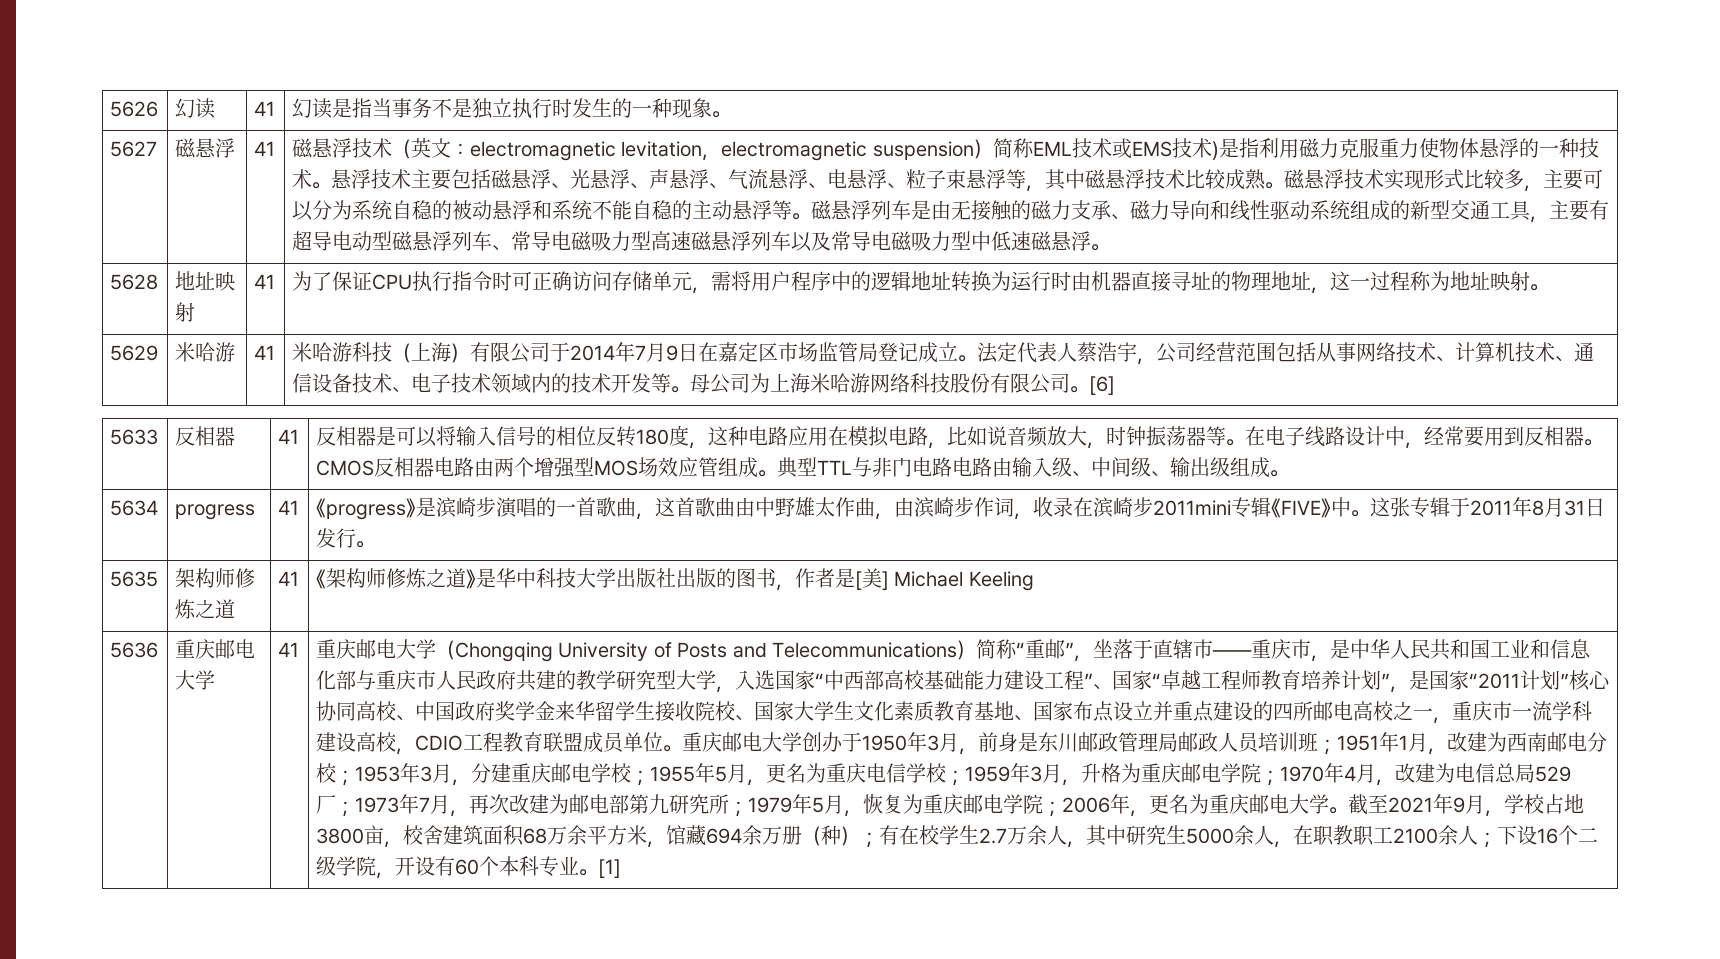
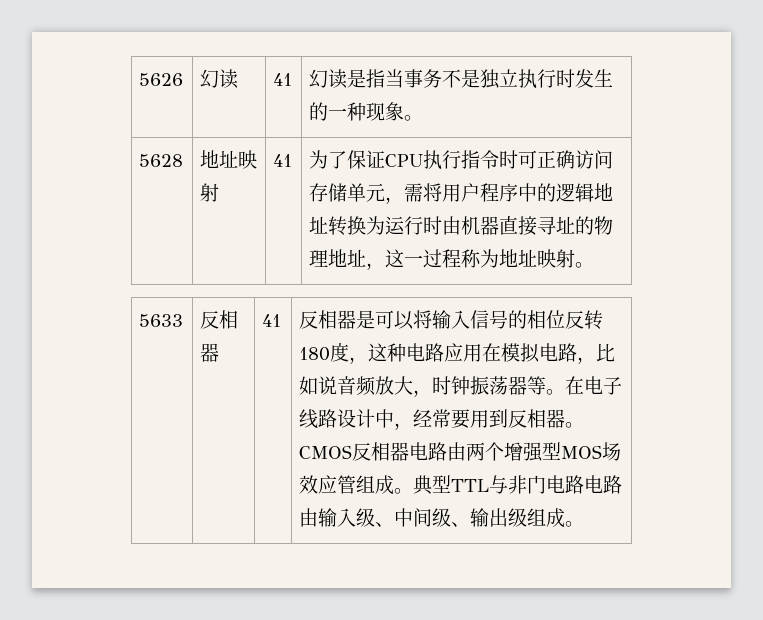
- 5627 | 磁悬浮 | 41 | 磁悬浮技术（英文：electromagnetic levitation，electromagnetic suspension）简称EML技术或EMS技术)是指利用磁力克服重力使物体悬浮的一种技术。悬浮技术主要包括磁悬浮、光悬浮、声悬浮、气流悬浮、电悬浮、粒子束悬浮等，其中磁悬浮技术比较成熟。磁悬浮技术实现形式比较多，主要可以分为系统自稳的被动悬浮和系统不能自稳的主动悬浮等。磁悬浮列车是由无接触的磁力支承、磁力导向和线性驱动系统组成的新型交通工具，主要有超导电动型磁悬浮列车、常导电磁吸力型高速磁悬浮列车以及常导电磁吸力型中低速磁悬浮。
- 5629 | 米哈游 | 41 | 米哈游科技（上海）有限公司于2014年7月9日在嘉定区市场监管局登记成立。法定代表人蔡浩宇，公司经营范围包括从事网络技术、计算机技术、通信设备技术、电子技术领域内的技术开发等。母公司为上海米哈游网络科技股份有限公司。[6]
- 5634 | progress | 41 | 《progress》是滨崎步演唱的一首歌曲，这首歌曲由中野雄太作曲，由滨崎步作词，收录在滨崎步2011mini专辑《FIVE》中。这张专辑于2011年8月31日发行。
- 5635 | 架构师修炼之道 | 41 | 《架构师修炼之道》是华中科技大学出版社出版的图书，作者是[美] Michael Keeling
- 5636 | 重庆邮电大学 | 41 | 重庆邮电大学（Chongqing University of Posts and Telecommunications）简称“重邮”，坐落于直辖市——重庆市，是中华人民共和国工业和信息化部与重庆市人民政府共建的教学研究型大学，入选国家“中西部高校基础能力建设工程”、国家“卓越工程师教育培养计划”，是国家“2011计划”核心协同高校、中国政府奖学金来华留学生接收院校、国家大学生文化素质教育基地、国家布点设立并重点建设的四所邮电高校之一，重庆市一流学科建设高校，CDIO工程教育联盟成员单位。重庆邮电大学创办于1950年3月，前身是东川邮政管理局邮政人员培训班；1951年1月，改建为西南邮电分校；1953年3月，分建重庆邮电学校；1955年5月，更名为重庆电信学校；1959年3月，升格为重庆邮电学院；1970年4月，改建为电信总局529厂；1973年7月，再次改建为邮电部第九研究所；1979年5月，恢复为重庆邮电学院；2006年，更名为重庆邮电大学。截至2021年9月，学校占地3800亩，校舍建筑面积68万余平方米，馆藏694余万册（种）；有在校学生2.7万余人，其中研究生5000余人，在职教职工2100余人；下设16个二级学院，开设有60个本科专业。[1]

